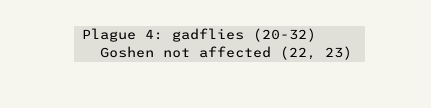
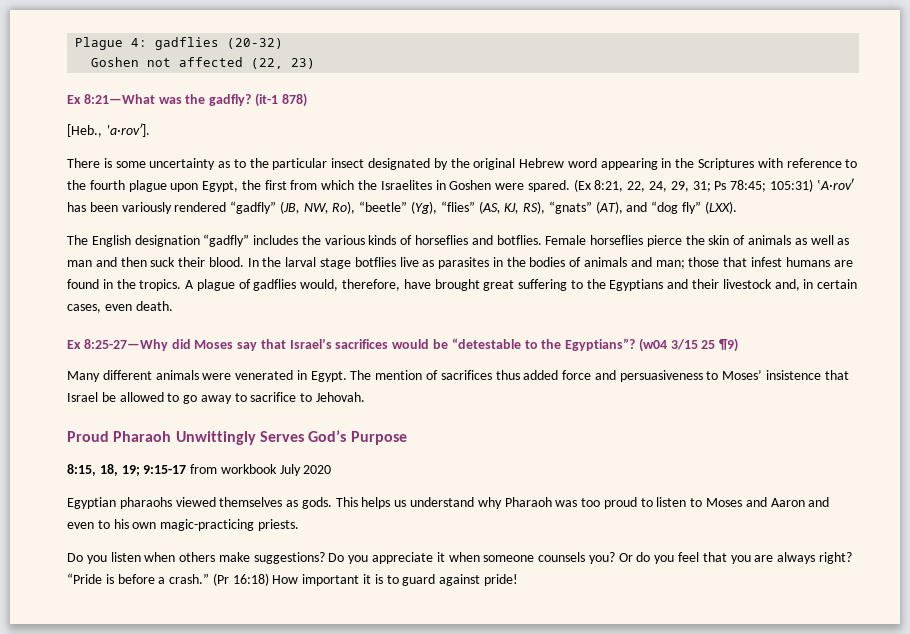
+ Ex 8:21—What was the gadfly? (it-1 878)
+ [Heb., ʽa·rovʹ].
+ There is some uncertainty as to the particular insect designated by the original Hebrew word appearing in the Scriptures with reference to the fourth plague upon Egypt, the first from which the Israelites in Goshen were spared. (Ex 8:21, 22, 24, 29, 31; Ps 78:45; 105:31) ʽA·rovʹ has been variously rendered “gadfly” (JB, NW, Ro), “beetle” (Yg), “flies” (AS, KJ, RS), “gnats” (AT), and “dog fly” (LXX).
+ The English designation “gadfly” includes the various kinds of horseflies and botflies. Female horseflies pierce the skin of animals as well as man and then suck their blood. In the larval stage botflies live as parasites in the bodies of animals and man; those that infest humans are found in the tropics. A plague of gadflies would, therefore, have brought great suffering to the Egyptians and their livestock and, in certain cases, even death.
+ Ex 8:25-27—Why did Moses say that Israel’s sacrifices would be “detestable to the Egyptians”? (w04 3/15 25 ¶9)
+ Many different animals were venerated in Egypt. The mention of sacrifices thus added force and persuasiveness to Moses’ insistence that Israel be allowed to go away to sacrifice to Jehovah.
+ Proud Pharaoh Unwittingly Serves God’s Purpose
+ 8:15, 18, 19; 9:15-17 from workbook July 2020
+ Egyptian pharaohs viewed themselves as gods. This helps us understand why Pharaoh was too proud to listen to Moses and Aaron and even to his own magic-practicing priests.
+ Do you listen when others make suggestions? Do you appreciate it when someone counsels you? Or do you feel that you are always right? “Pride is before a crash.” (Pr 16:18) How important it is to guard against pride!

